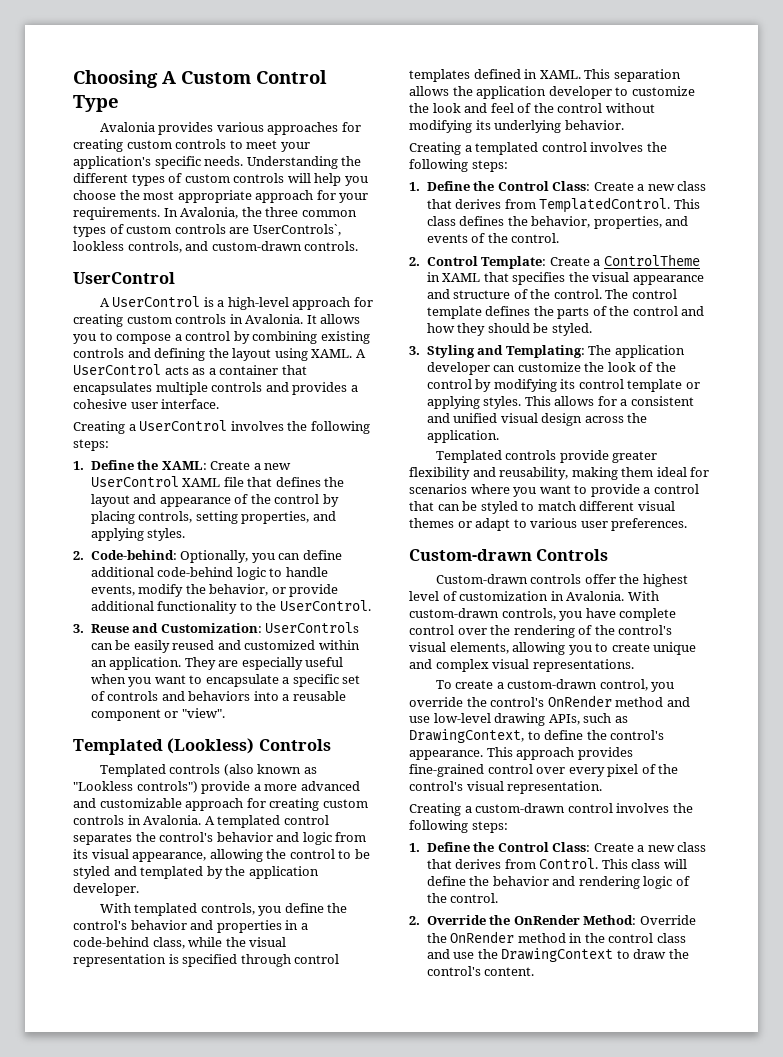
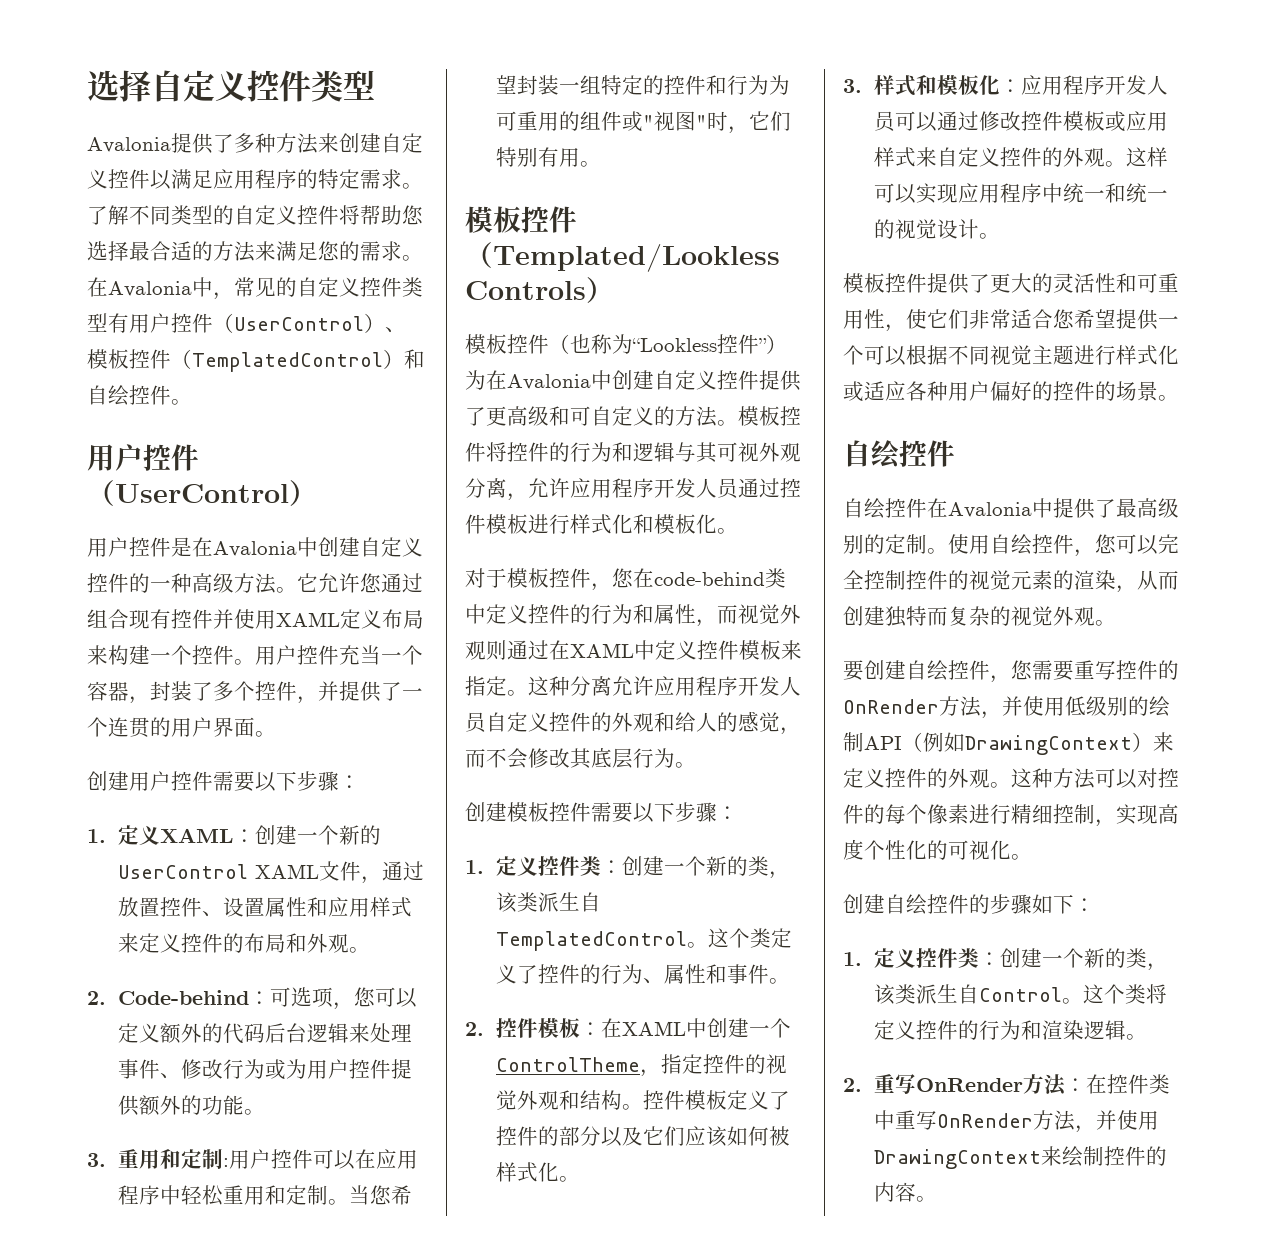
- Choosing A Custom Control Type
- Avalonia provides various approaches for creating custom controls to meet your application's specific needs. Understanding the different types of custom controls will help you choose the most appropriate approach for your requirements. In Avalonia, the three common types of custom controls are UserControls`, lookless controls, and custom-drawn controls.
- UserControl
- A UserControl is a high-level approach for creating custom controls in Avalonia. It allows you to compose a control by combining existing controls and defining the layout using XAML. A UserControl acts as a container that encapsulates multiple controls and provides a cohesive user interface.
- Creating a UserControl involves the following steps:
- 1. Define the XAML: Create a new UserControl XAML file that defines the layout and appearance of the control by placing controls, setting properties, and applying styles.
- 2. Code-behind: Optionally, you can define additional code-behind logic to handle events, modify the behavior, or provide additional functionality to the UserControl.
- 3. Reuse and Customization: UserControls can be easily reused and customized within an application. They are especially useful when you want to encapsulate a specific set of controls and behaviors into a reusable component or "view".
- Templated (Lookless) Controls
- Templated controls (also known as "Lookless controls") provide a more advanced and customizable approach for creating custom controls in Avalonia. A templated control separates the control's behavior and logic from its visual appearance, allowing the control to be styled and templated by the application developer.
- With templated controls, you define the control's behavior and properties in a code-behind class, while the visual representation is specified through control templates defined in XAML. This separation allows the application developer to customize the look and feel of the control without modifying its underlying behavior.
- Creating a templated control involves the following steps:
- 1. Define the Control Class: Create a new class that derives from TemplatedControl. This class defines the behavior, properties, and events of the control.
- 2. Control Template: Create a ControlTheme in XAML that specifies the visual appearance and structure of the control. The control template defines the parts of the control and how they should be styled.
- 3. Styling and Templating: The application developer can customize the look of the control by modifying its control template or applying styles. This allows for a consistent and unified visual design across the application.
- Templated controls provide greater flexibility and reusability, making them ideal for scenarios where you want to provide a control that can be styled to match different visual themes or adapt to various user preferences.
- Custom-drawn Controls
- Custom-drawn controls offer the highest level of customization in Avalonia. With custom-drawn controls, you have complete control over the rendering of the control's visual elements, allowing you to create unique and complex visual representations.
- To create a custom-drawn control, you override the control's OnRender method and use low-level drawing APIs, such as DrawingContext, to define the control's appearance. This approach provides fine-grained control over every pixel of the control's visual representation.
- Creating a custom-drawn control involves the following steps:
- 1. Define the Control Class: Create a new class that derives from Control. This class will define the behavior and rendering logic of the control.
- 2. Override the OnRender Method: Override the OnRender method in the control class and use the DrawingContext to draw the control's content.
+ 选择自定义控件类型
+ Avalonia提供了多种方法来创建自定义控件以满足应用程序的特定需求。了解不同类型的自定义控件将帮助您选择最合适的方法来满足您的需求。在Avalonia中，常见的自定义控件类型有用户控件（UserControl）、模板控件（TemplatedControl）和自绘控件。
+ 用户控件（UserControl）
+ 用户控件是在Avalonia中创建自定义控件的一种高级方法。它允许您通过组合现有控件并使用XAML定义布局来构建一个控件。用户控件充当一个容器，封装了多个控件，并提供了一个连贯的用户界面。
+ 创建用户控件需要以下步骤：
+ 1.定义XAML：创建一个新的UserControl XAML文件，通过放置控件、设置属性和应用样式来定义控件的布局和外观。
+ 2. Code-behind：可选项，您可以定义额外的代码后台逻辑来处理事件、修改行为或为用户控件提供额外的功能。
+ 3.重用和定制:用户控件可以在应用程序中轻松重用和定制。当您希望封装一组特定的控件和行为为可重用的组件或"视图"时，它们特别有用。
+ 模板控件（Templated/Lookless Controls）
+ 模板控件（也称为“Lookless控件”）为在Avalonia中创建自定义控件提供了更高级和可自定义的方法。模板控件将控件的行为和逻辑与其可视外观分离，允许应用程序开发人员通过控件模板进行样式化和模板化。
+ 对于模板控件，您在code-behind类中定义控件的行为和属性，而视觉外观则通过在XAML中定义控件模板来指定。这种分离允许应用程序开发人员自定义控件的外观和给人的感觉，而不会修改其底层行为。
+ 创建模板控件需要以下步骤：
+ 1.定义控件类：创建一个新的类，该类派生自TemplatedControl。这个类定义了控件的行为、属性和事件。
+ 2.控件模板：在XAML中创建一个ControlTheme，指定控件的视觉外观和结构。控件模板定义了控件的部分以及它们应该如何被样式化。
+ 3.样式和模板化：应用程序开发人员可以通过修改控件模板或应用样式来自定义控件的外观。这样可以实现应用程序中统一和统一的视觉设计。
+ 模板控件提供了更大的灵活性和可重用性，使它们非常适合您希望提供一个可以根据不同视觉主题进行样式化或适应各种用户偏好的控件的场景。
+ 自绘控件
+ 自绘控件在Avalonia中提供了最高级别的定制。使用自绘控件，您可以完全控制控件的视觉元素的渲染，从而创建独特而复杂的视觉外观。
+ 要创建自绘控件，您需要重写控件的OnRender方法，并使用低级别的绘制API（例如DrawingContext）来定义控件的外观。这种方法可以对控件的每个像素进行精细控制，实现高度个性化的可视化。
+ 创建自绘控件的步骤如下：
+ 1.定义控件类：创建一个新的类，该类派生自Control。这个类将定义控件的行为和渲染逻辑。
+ 2.重写OnRender方法：在控件类中重写OnRender方法，并使用DrawingContext来绘制控件的内容。

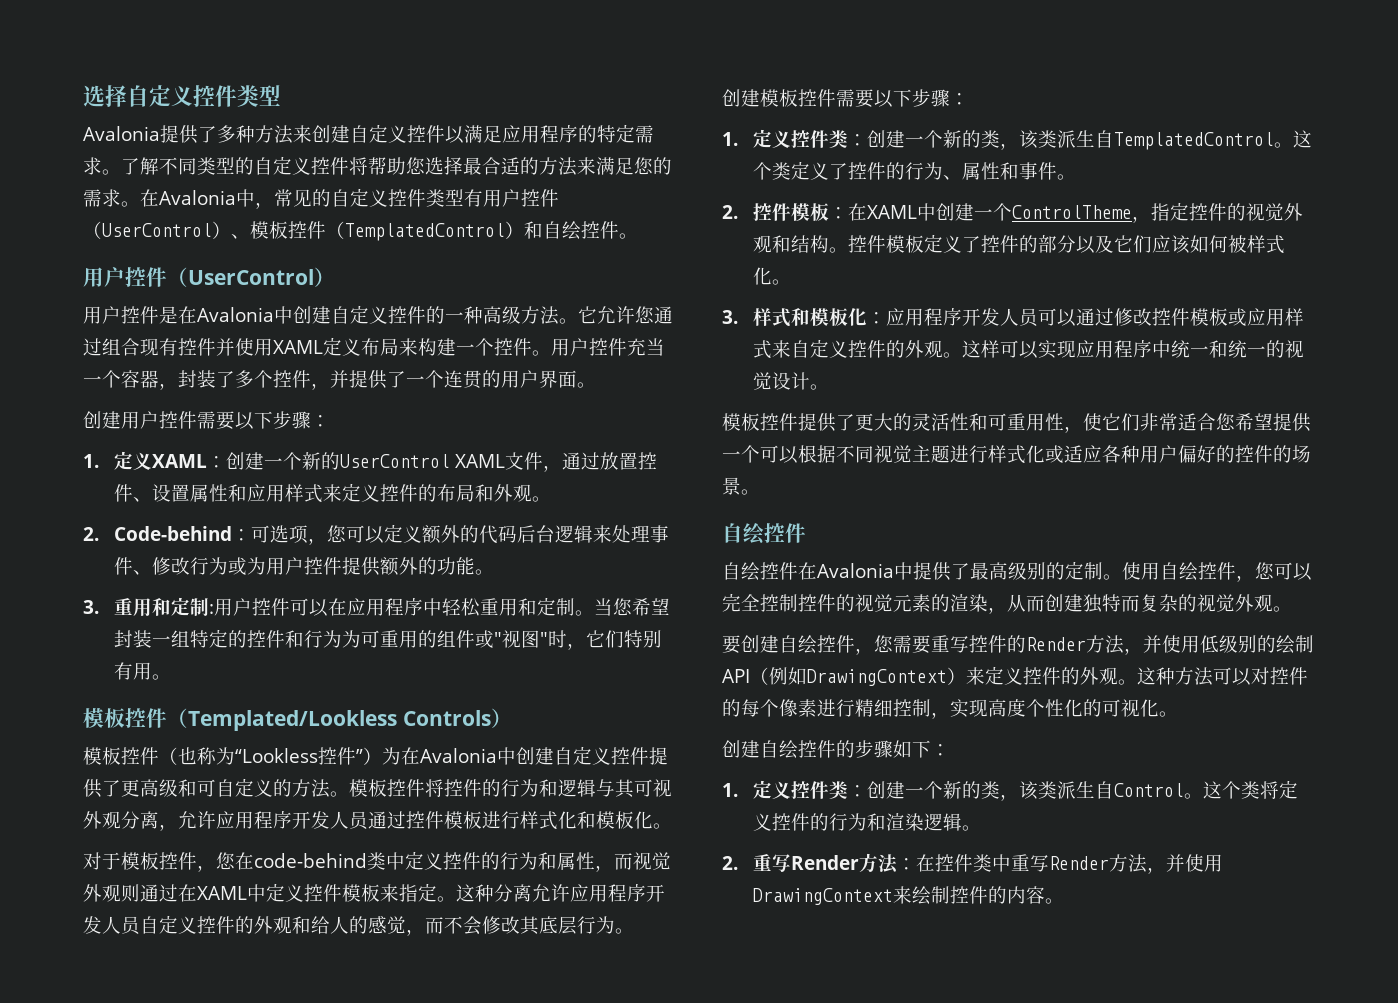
- 要创建自绘控件，您需要重写控件的OnRender方法，并使用低级别的绘制API（例如DrawingContext）来定义控件的外观。
+ 要创建自绘控件，您需要重写控件的Render方法，并使用低级别的绘制API（例如DrawingContext）来定义控件的外观。
- 2.重写OnRender方法：在控件类中重写OnRender方法，并使用DrawingContext来绘制控件的内容。
+ 2.重写Render方法：在控件类中重写Render方法，并使用DrawingContext来绘制控件的内容。

